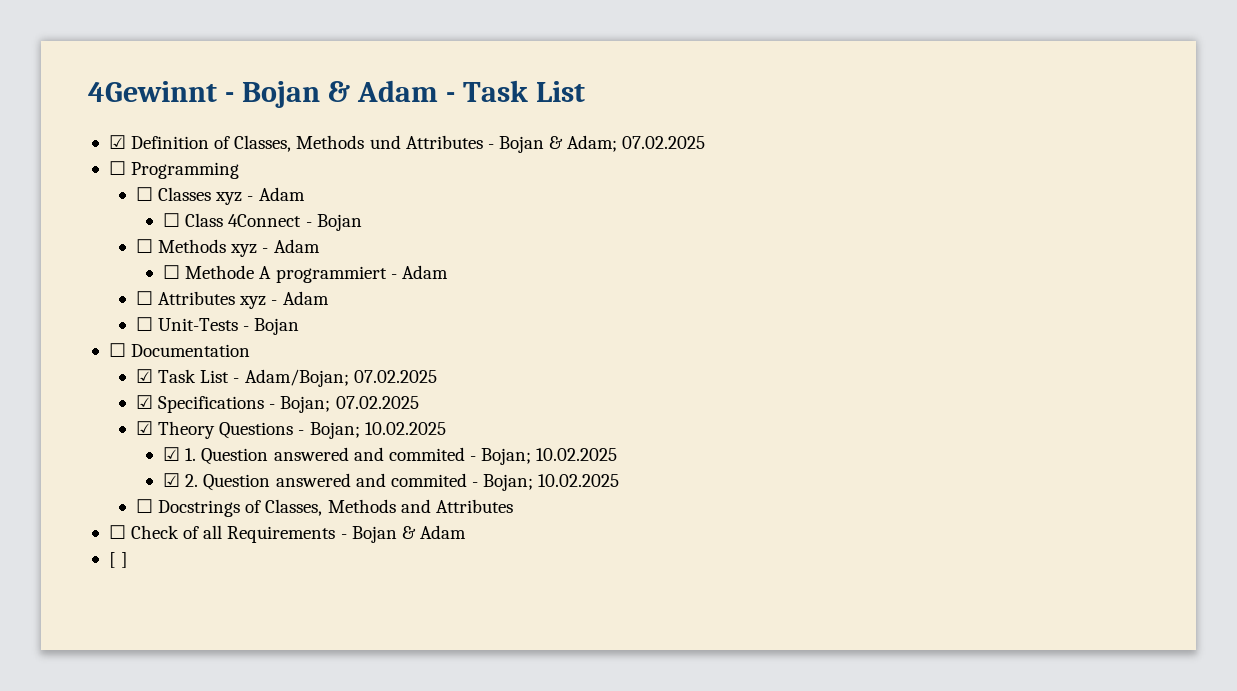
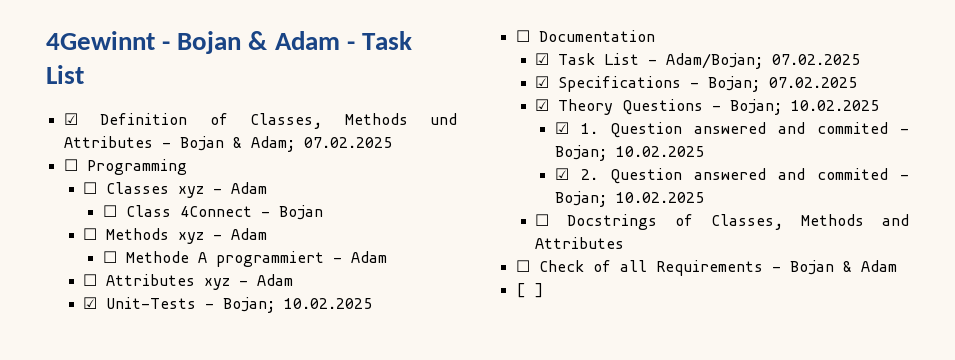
- ☐ Unit-Tests - Bojan
+ ☑ Unit-Tests - Bojan; 10.02.2025

